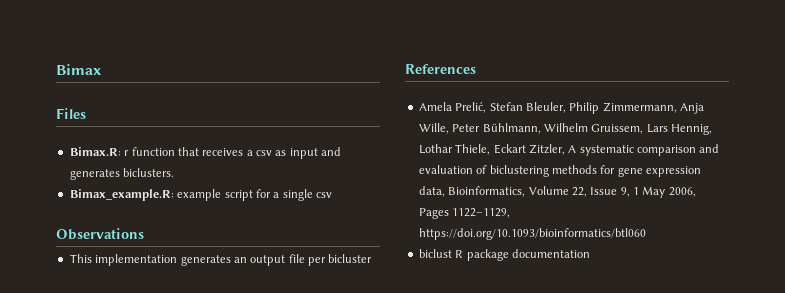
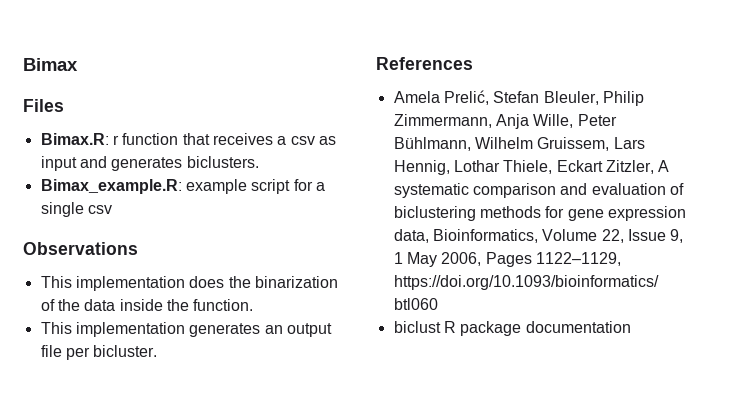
+ This implementation does the binarization of the data inside the function.
- This implementation generates an output file per bicluster
+ This implementation generates an output file per bicluster.

